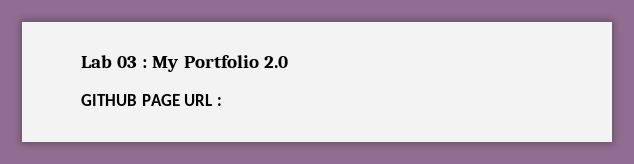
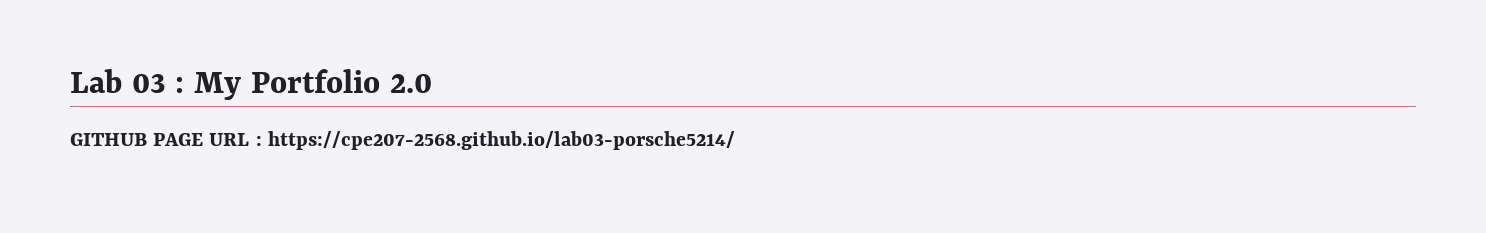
- GITHUB PAGE URL :
+ GITHUB PAGE URL : https://cpe207-2568.github.io/lab03-porsche5214/

